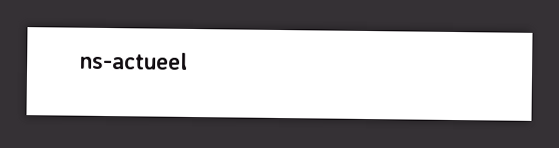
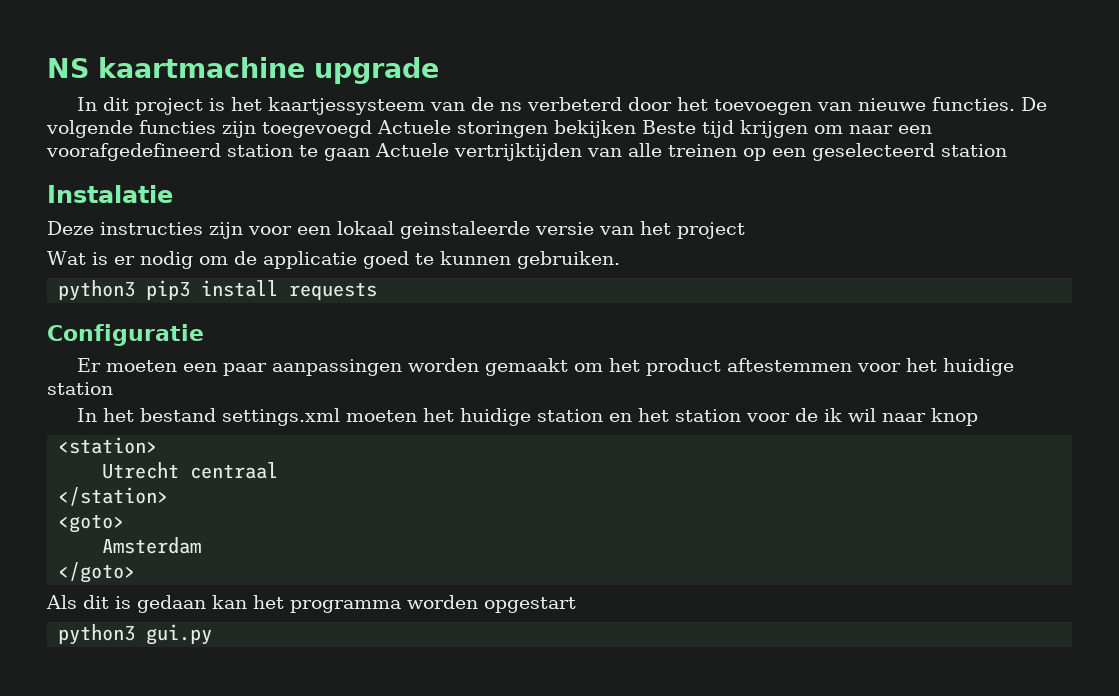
- ns-actueel
+ NS kaartmachine upgrade
+ In dit project is het kaartjessysteem van de ns verbeterd door het toevoegen van nieuwe functies. De volgende functies zijn toegevoegd Actuele storingen bekijken Beste tijd krijgen om naar een voorafgedefineerd station te gaan Actuele vertrijktijden van alle treinen op een geselecteerd station
+ Instalatie
+ Deze instructies zijn voor een lokaal geinstaleerde versie van het project
+ Wat is er nodig om de applicatie goed te kunnen gebruiken.
+ python3 pip3 install requests
+ Configuratie
+ Er moeten een paar aanpassingen worden gemaakt om het product aftestemmen voor het huidige station
+ In het bestand settings.xml moeten het huidige station en het station voor de ik wil naar knop
+ <station>
+ Utrecht centraal
+ </station>
+ <goto>
+ Amsterdam
+ </goto>
+ Als dit is gedaan kan het programma worden opgestart
+ python3 gui.py

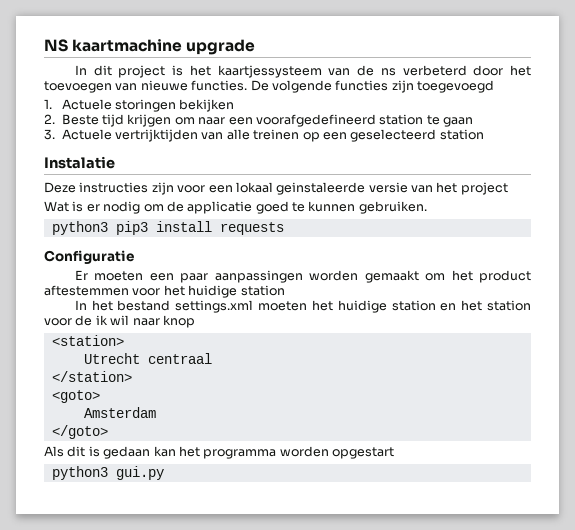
- De volgende functies zijn toegevoegd Actuele storingen bekijken Beste tijd krijgen om naar een voorafgedefineerd station te gaan Actuele vertrijktijden van alle treinen op een geselecteerd station
+ De volgende functies zijn toegevoegd
+ 1. Actuele storingen bekijken
+ 2. Beste tijd krijgen om naar een voorafgedefineerd station te gaan
+ 3. Actuele vertrijktijden van alle treinen op een geselecteerd station

